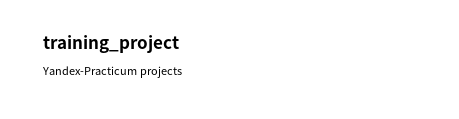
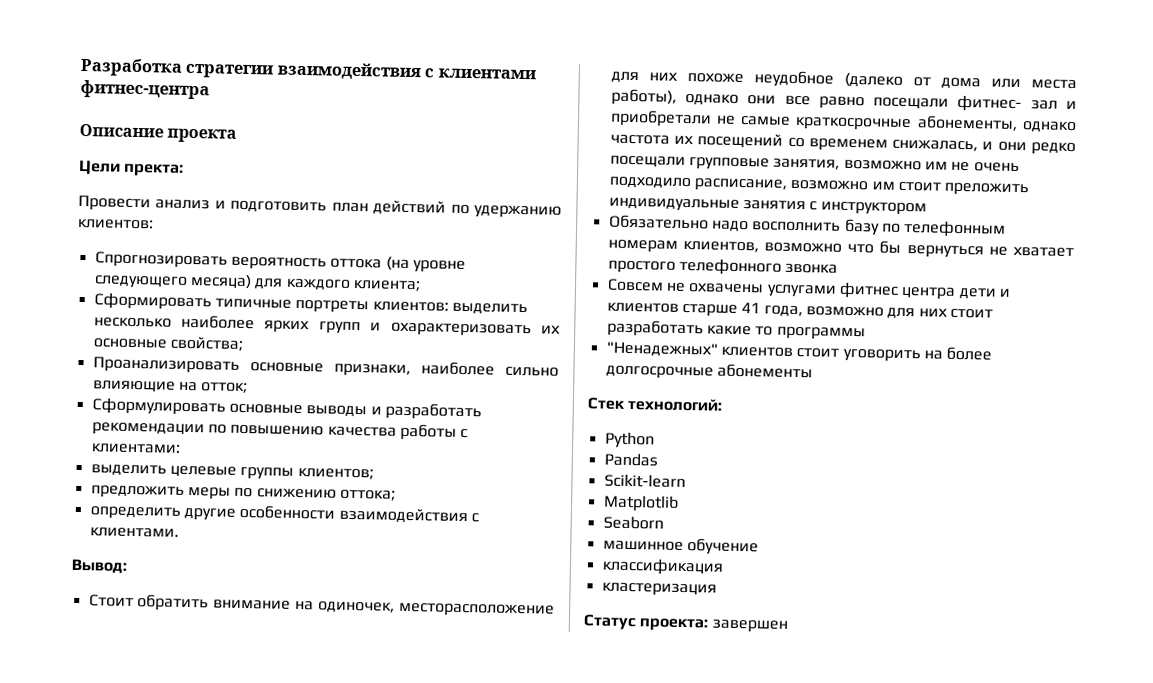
- training_project
- Yandex-Practicum projects
+ Разработка стратегии взаимодействия с клиентами фитнес-центра
+ Описание проекта
+ Цели пректа:
+ Провести анализ и подготовить план действий по удержанию клиентов:
+ Спрогнозировать вероятность оттока (на уровне следующего месяца) для каждого клиента;
+ Сформировать типичные портреты клиентов: выделить несколько наиболее ярких групп и охарактеризовать их основные свойства;
+ Проанализировать основные признаки, наиболее сильно влияющие на отток;
+ Сформулировать основные выводы и разработать рекомендации по повышению качества работы с клиентами:
+ выделить целевые группы клиентов;
+ предложить меры по снижению оттока;
+ определить другие особенности взаимодействия с клиентами.
+ Вывод:
+ Стоит обратить внимание на одиночек, месторасположение для них похоже неудобное (далеко от дома или места работы), однако они все равно посещали фитнес- зал и приобретали не самые краткосрочные абонементы, однако частота их посещений со временем снижалась, и они редко посещали групповые занятия, возможно им не очень подходило расписание, возможно им стоит преложить индивидуальные занятия с инструктором
+ Обязательно надо восполнить базу по телефонным номерам клиентов, возможно что бы вернуться не хватает простого телефонного звонка
+ Совсем не охвачены услугами фитнес центра дети и клиентов старше 41 года, возможно для них стоит разработать какие то программы
+ "Ненадежных" клиентов стоит уговорить на более долгосрочные абонементы
+ Стек технологий:
+ Python
+ Pandas
+ Scikit-learn
+ Matplotlib
+ Seaborn
+ машинное обучение
+ классификация
+ кластеризация
+ Статус проекта: завершен

